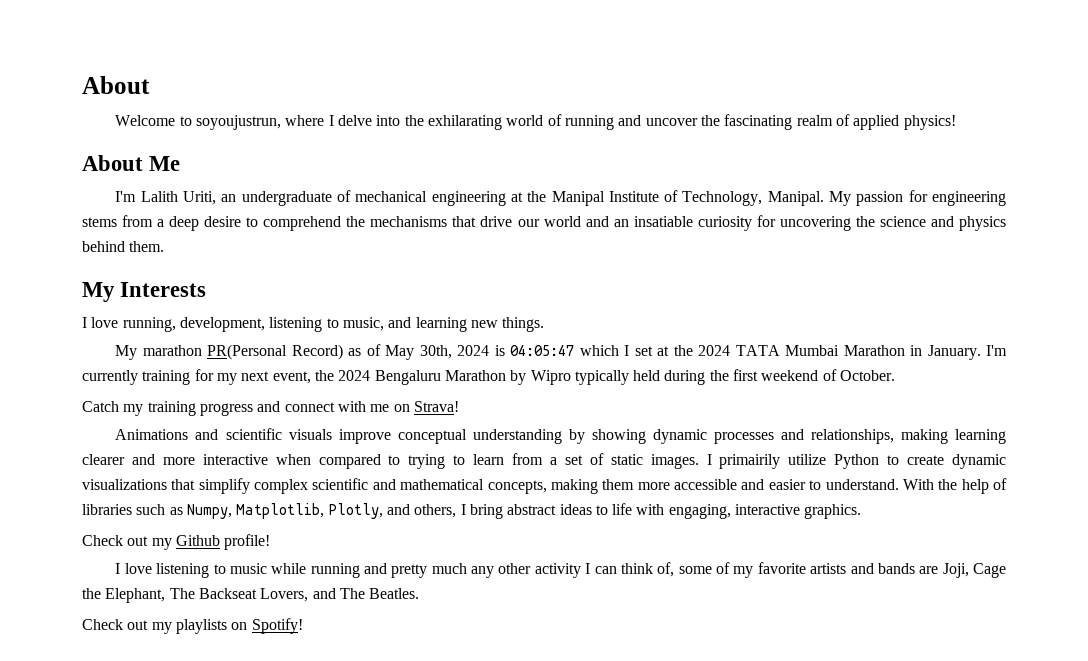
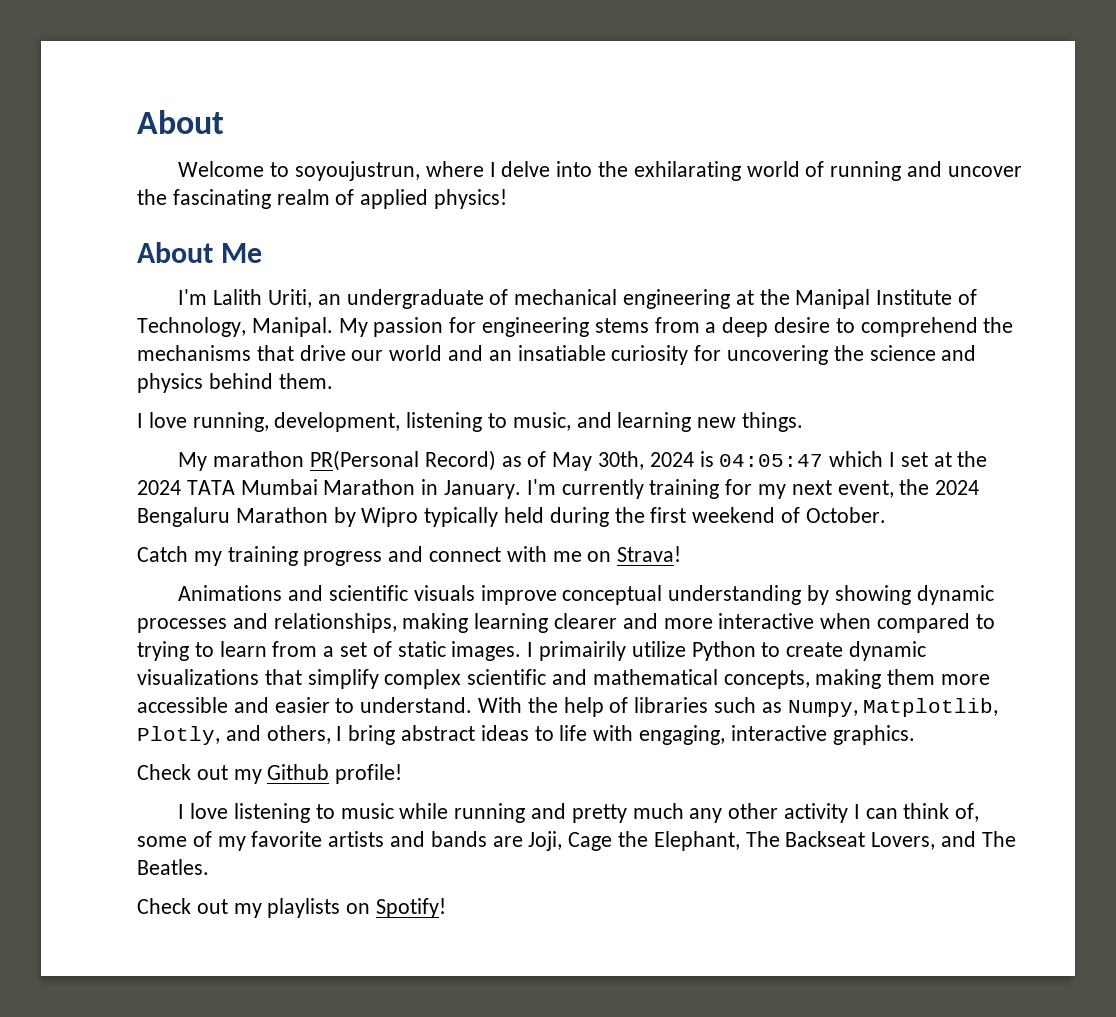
- My Interests

